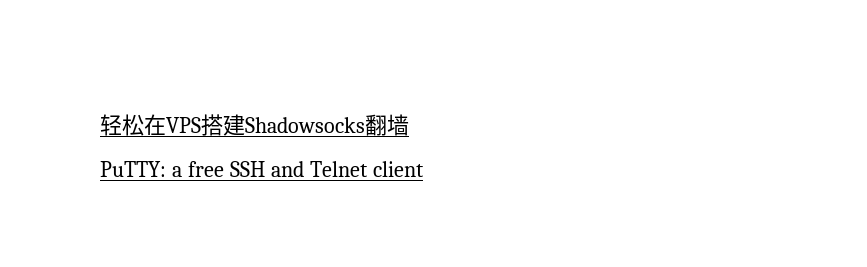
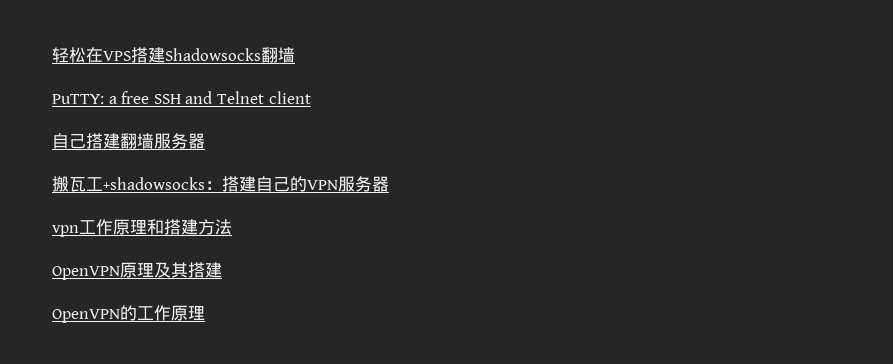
+ 自己搭建翻墙服务器
+ 搬瓦工+shadowsocks：搭建自己的VPN服务器
+ vpn工作原理和搭建方法
+ OpenVPN原理及其搭建
+ OpenVPN的工作原理

